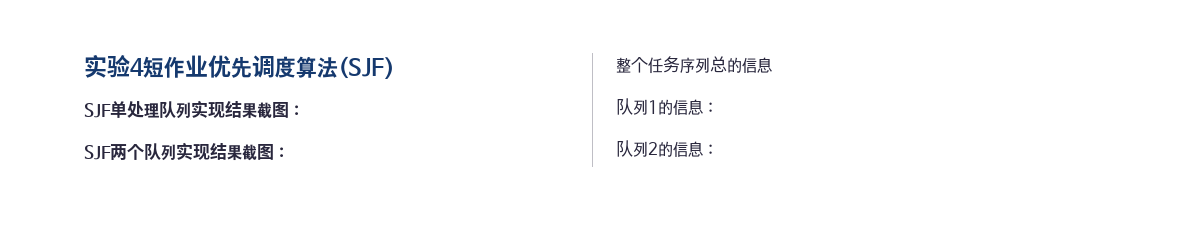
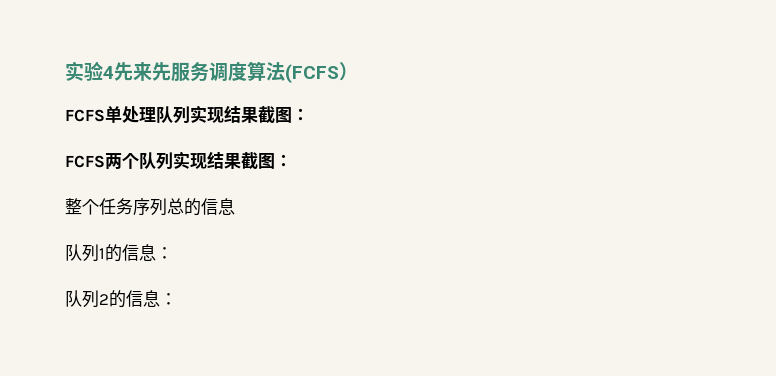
- 实验4短作业优先调度算法(SJF）
+ 实验4先来先服务调度算法(FCFS）
- SJF单处理队列实现结果截图：
+ FCFS单处理队列实现结果截图：
- SJF两个队列实现结果截图：
+ FCFS两个队列实现结果截图：

